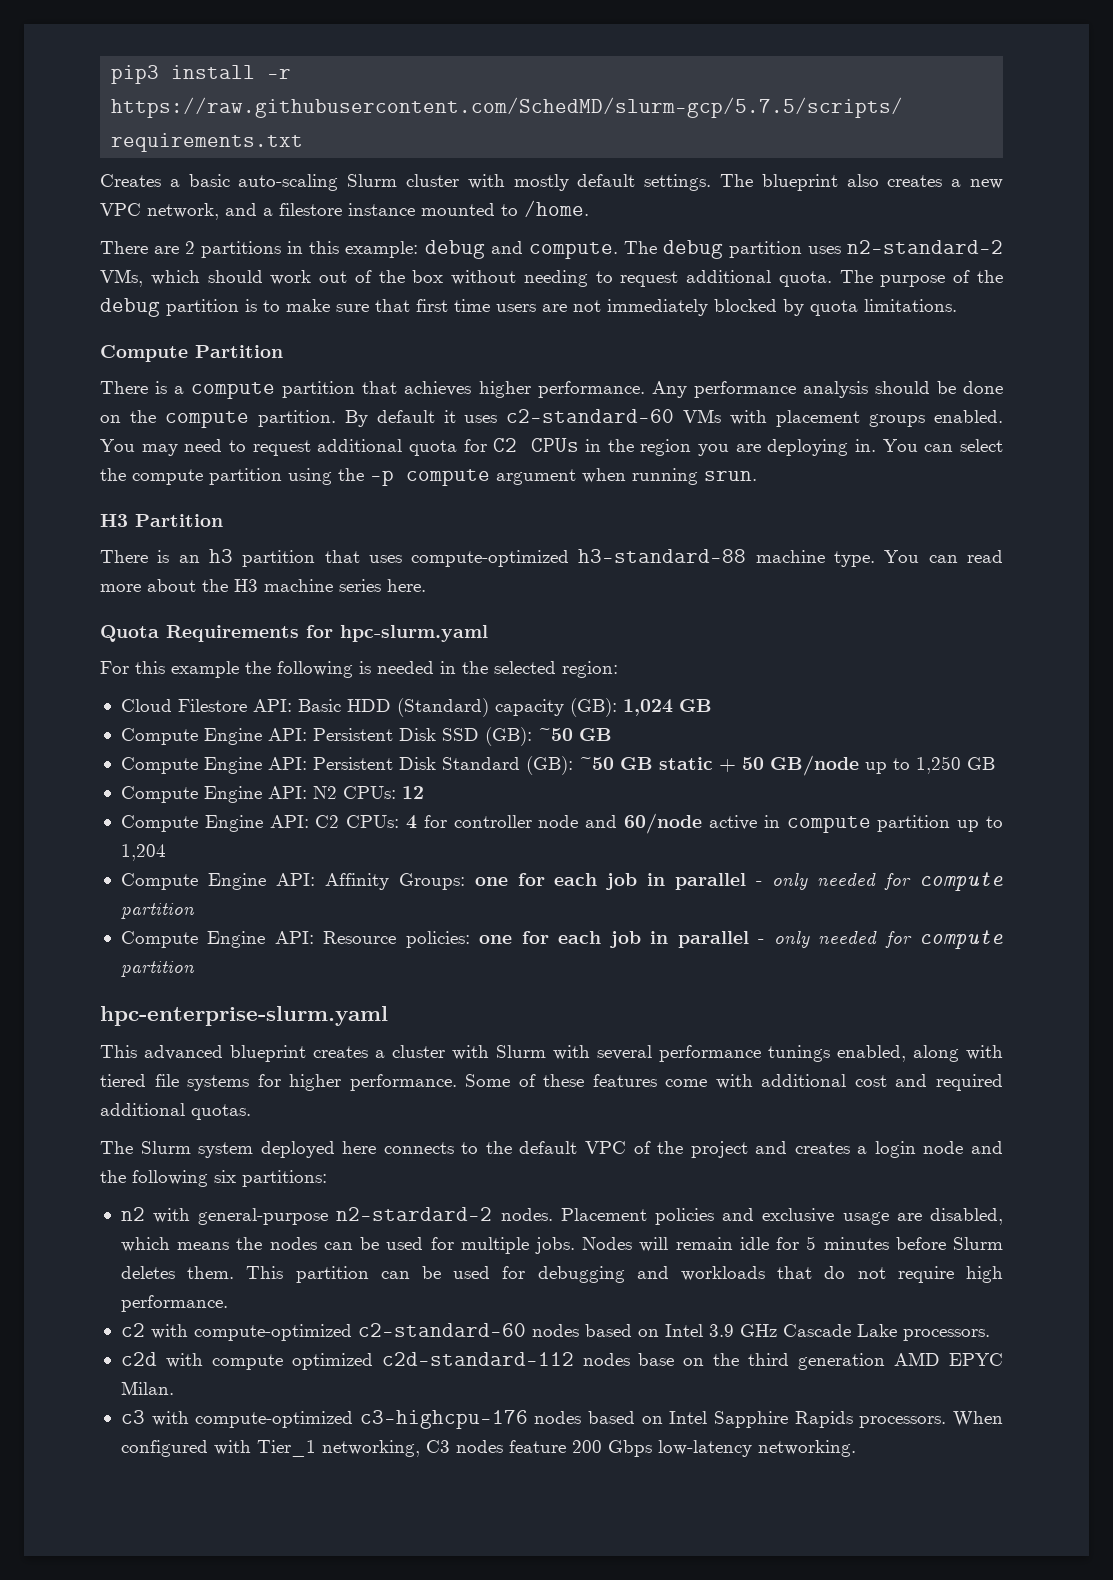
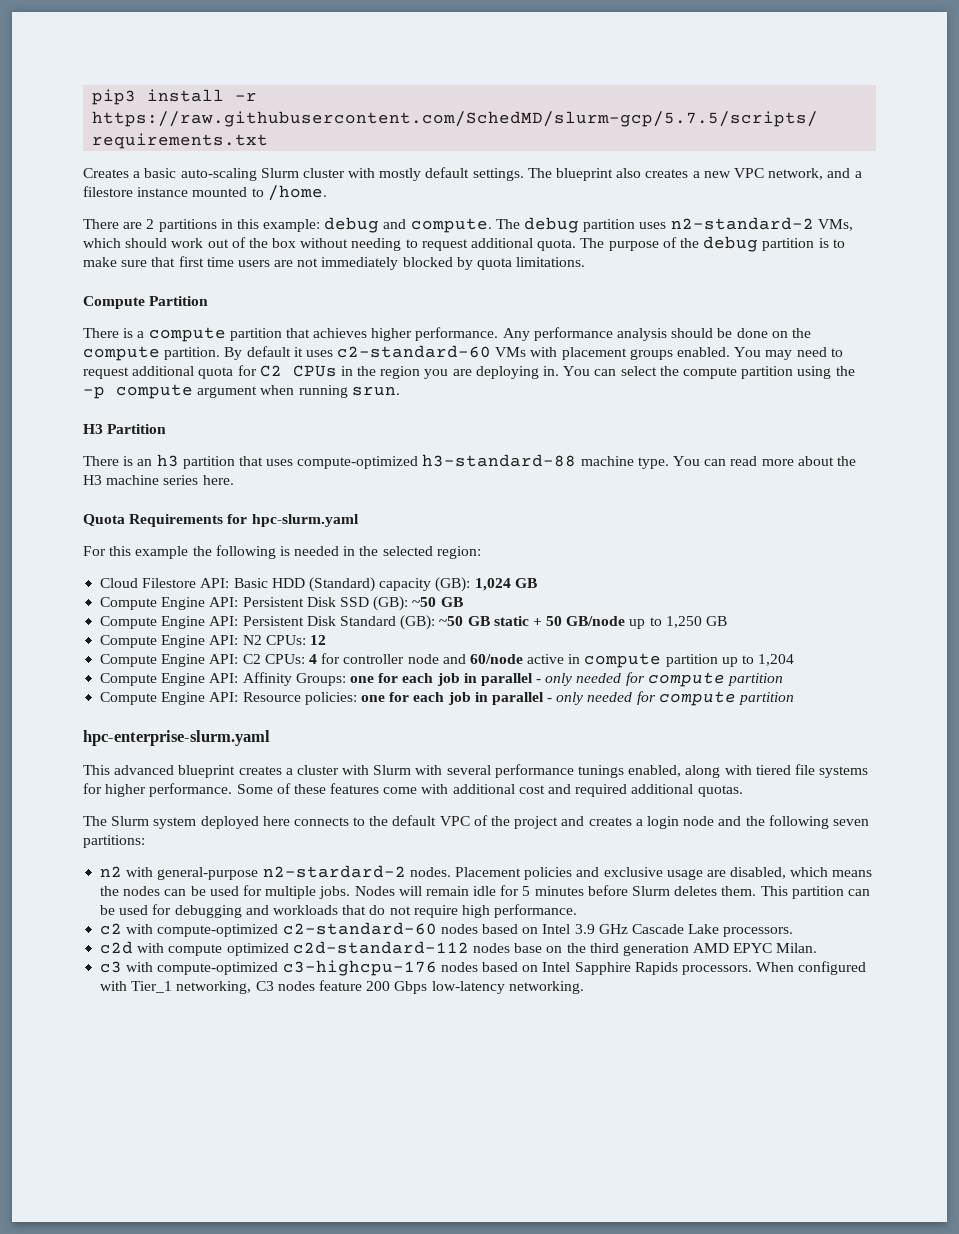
- The Slurm system deployed here connects to the default VPC of the project and creates a login node and the following six partitions:
+ The Slurm system deployed here connects to the default VPC of the project and creates a login node and the following seven partitions:

